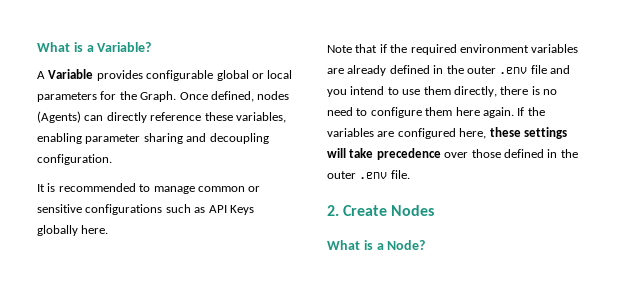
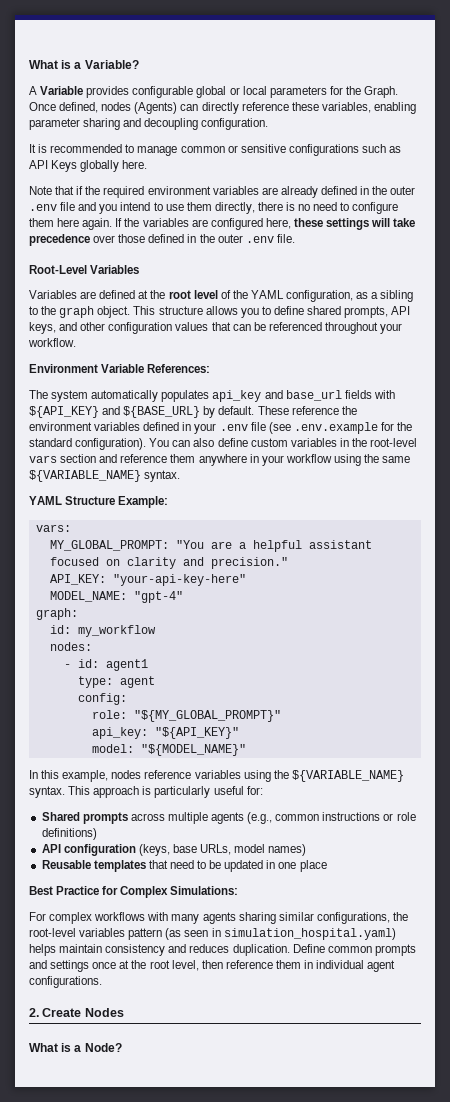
+ Root-Level Variables
+ Variables are defined at the root level of the YAML configuration, as a sibling to the graph object. This structure allows you to define shared prompts, API keys, and other configuration values that can be referenced throughout your workflow.
+ Environment Variable References:
+ The system automatically populates api_key and base_url fields with ${API_KEY} and ${BASE_URL} by default. These reference the environment variables defined in your .env file (see .env.example for the standard configuration). You can also define custom variables in the root-level vars section and reference them anywhere in your workflow using the same ${VARIABLE_NAME} syntax.
+ YAML Structure Example:
+ vars:
+ MY_GLOBAL_PROMPT: "You are a helpful assistant focused on clarity and precision."
+ API_KEY: "your-api-key-here"
+ MODEL_NAME: "gpt-4"
+ graph:
+ id: my_workflow
+ nodes:
+ - id: agent1
+ type: agent
+ config:
+ role: "${MY_GLOBAL_PROMPT}"
+ api_key: "${API_KEY}"
+ model: "${MODEL_NAME}"
+ In this example, nodes reference variables using the ${VARIABLE_NAME} syntax. This approach is particularly useful for:
+ Shared prompts across multiple agents (e.g., common instructions or role definitions)
+ API configuration (keys, base URLs, model names)
+ Reusable templates that need to be updated in one place
+ Best Practice for Complex Simulations:
+ For complex workflows with many agents sharing similar configurations, the root-level variables pattern (as seen in simulation_hospital.yaml) helps maintain consistency and reduces duplication. Define common prompts and settings once at the root level, then reference them in individual agent configurations.

